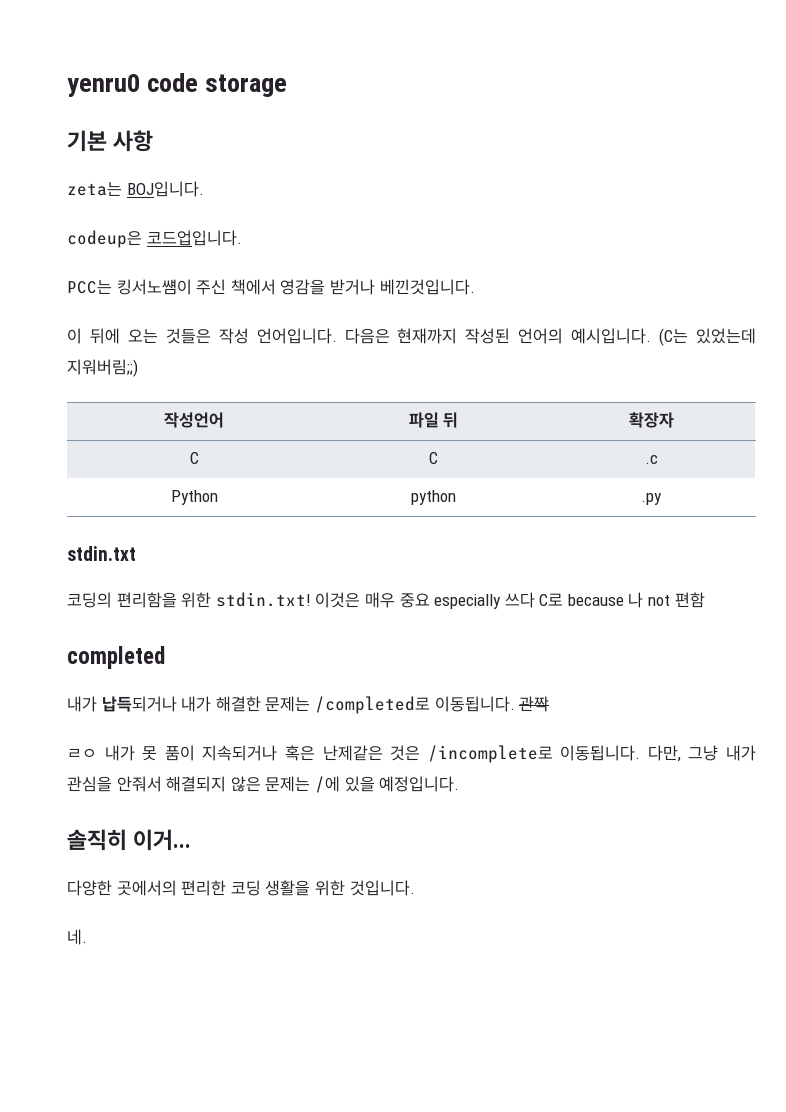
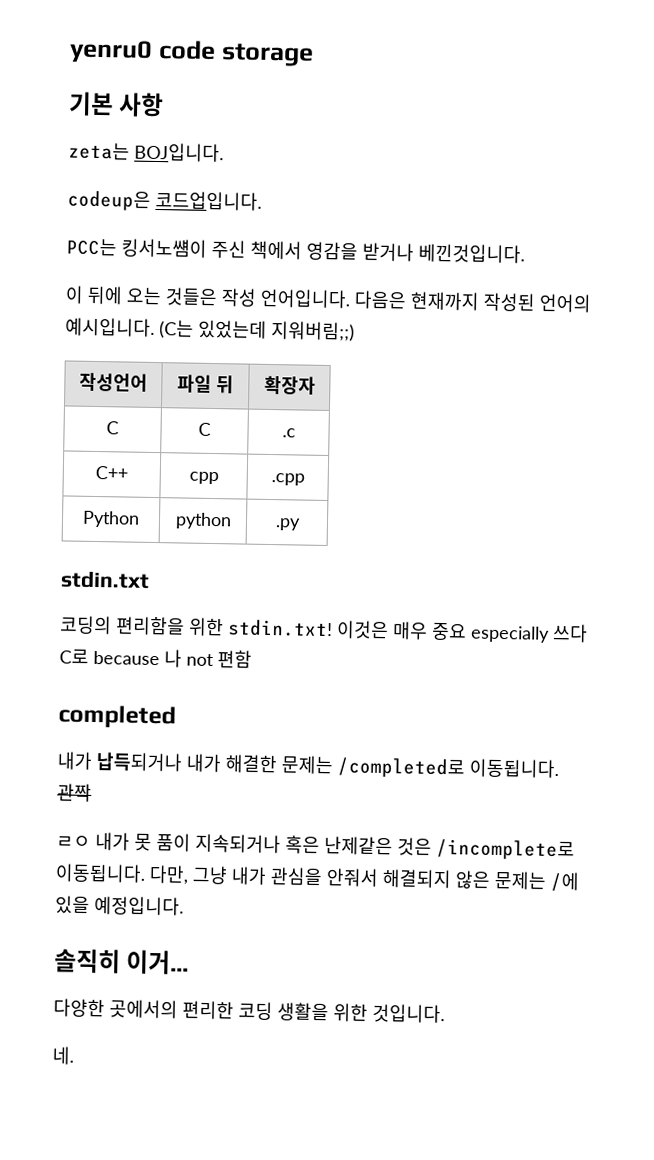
+ C++ | cpp | .cpp

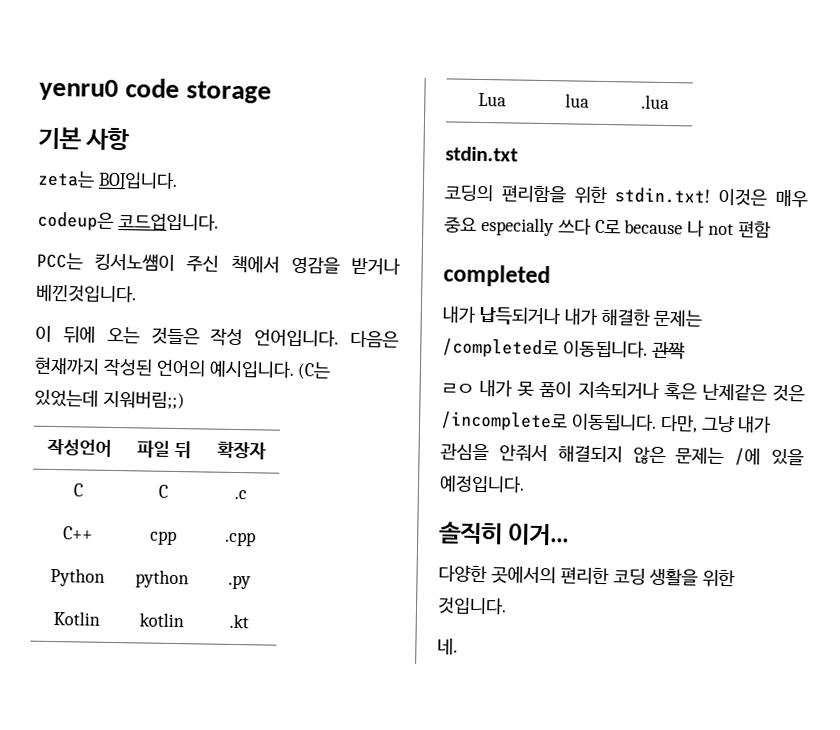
+ Kotlin | kotlin | .kt
+ Lua | lua | .lua

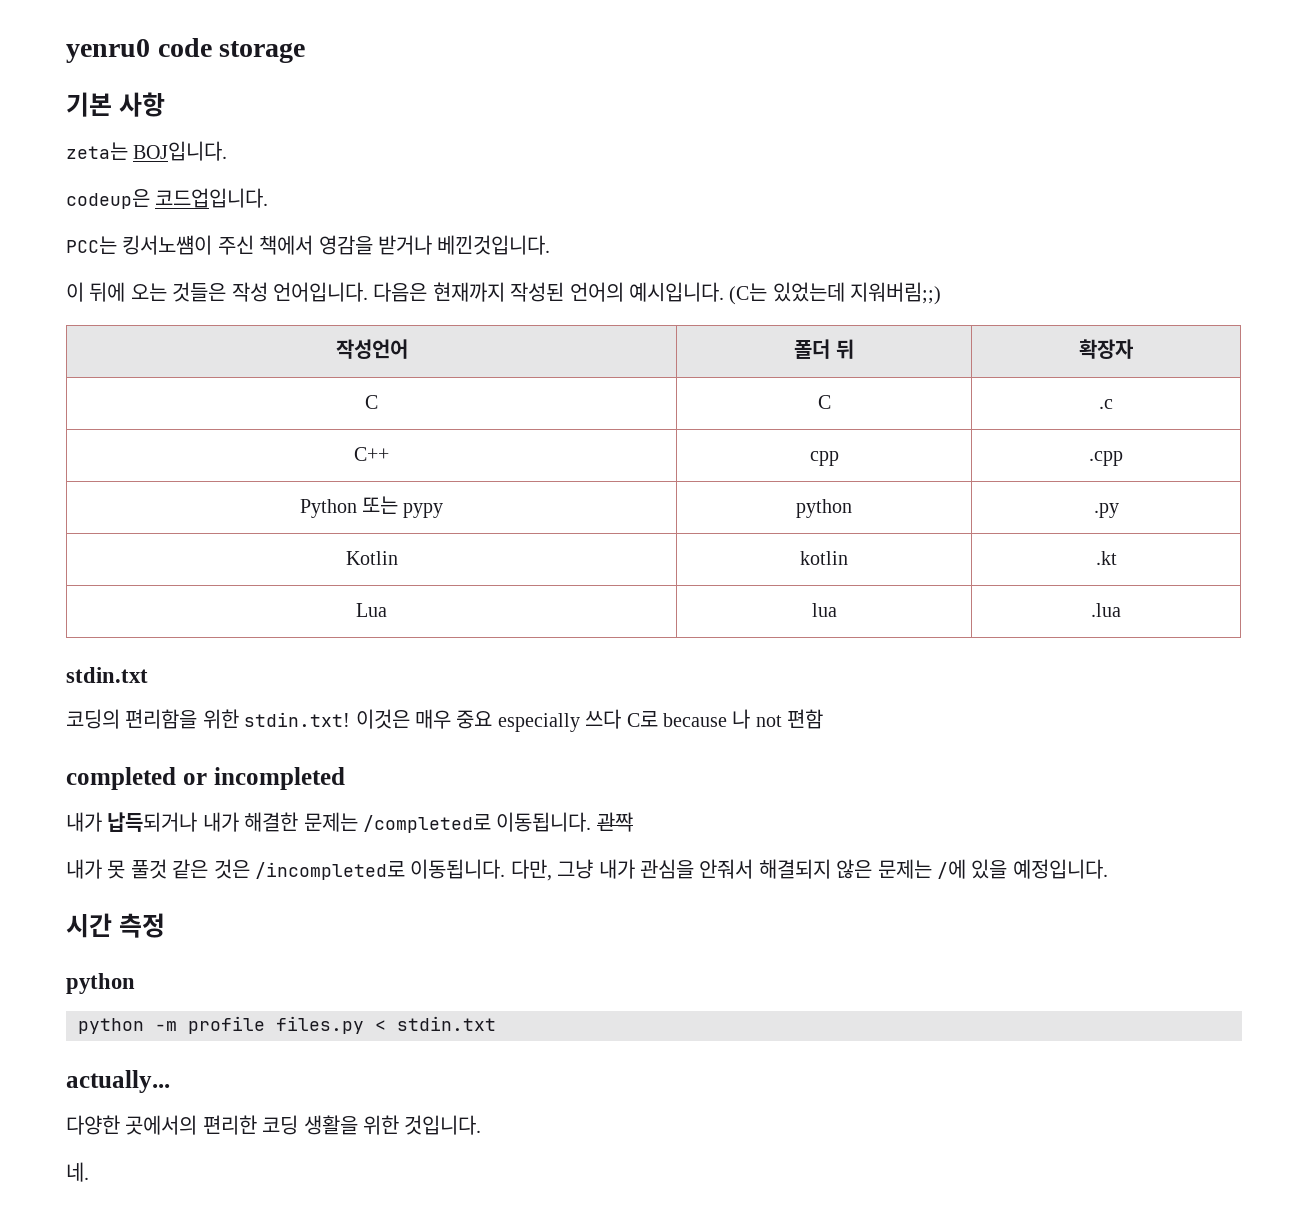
- 작성언어 | 파일 뒤 | 확장자
+ 작성언어 | 폴더 뒤 | 확장자
- Python | python | .py
+ Python 또는 pypy | python | .py
- completed
+ completed or incompleted
- ㄹㅇ 내가 못 품이 지속되거나 혹은 난제같은 것은 /incomplete로 이동됩니다.
+ 내가 못 풀것 같은 것은 /incompleted로 이동됩니다.
- 솔직히 이거...
+ 시간 측정
+ python
+ python -m profile files.py < stdin.txt
+ actually...

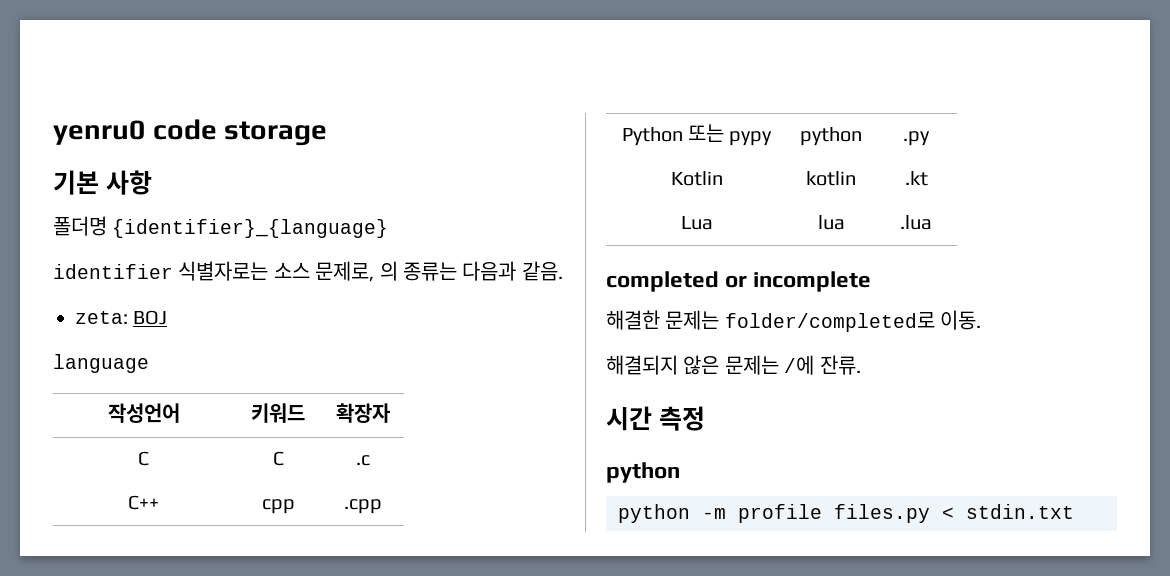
- zeta는 BOJ입니다.
- codeup은 코드업입니다.
- PCC는 킹서노썜이 주신 책에서 영감을 받거나 베낀것입니다.
- 이 뒤에 오는 것들은 작성 언어입니다. 다음은 현재까지 작성된 언어의 예시입니다. (C는 있었는데 지워버림;;)
+ 폴더명 {identifier}_{language}
+ identifier 식별자로는 소스 문제로, 의 종류는 다음과 같음.
+ zeta: BOJ
+ language
- 작성언어 | 폴더 뒤 | 확장자
+ 작성언어 | 키워드 | 확장자
  Lua | lua | .lua
- stdin.txt
- 코딩의 편리함을 위한 stdin.txt! 이것은 매우 중요 especially 쓰다 C로 because 나 not 편함
- completed or incompleted
- 내가 납득되거나 내가 해결한 문제는 /completed로 이동됩니다. 관짝
- 내가 못 풀것 같은 것은 /incompleted로 이동됩니다. 다만, 그냥 내가 관심을 안줘서 해결되지 않은 문제는 /에 있을 예정입니다.
+ completed or incomplete
+ 해결한 문제는 folder/completed로 이동.
+ 해결되지 않은 문제는 /에 잔류.
- actually...
- 다양한 곳에서의 편리한 코딩 생활을 위한 것입니다.
- 네.

